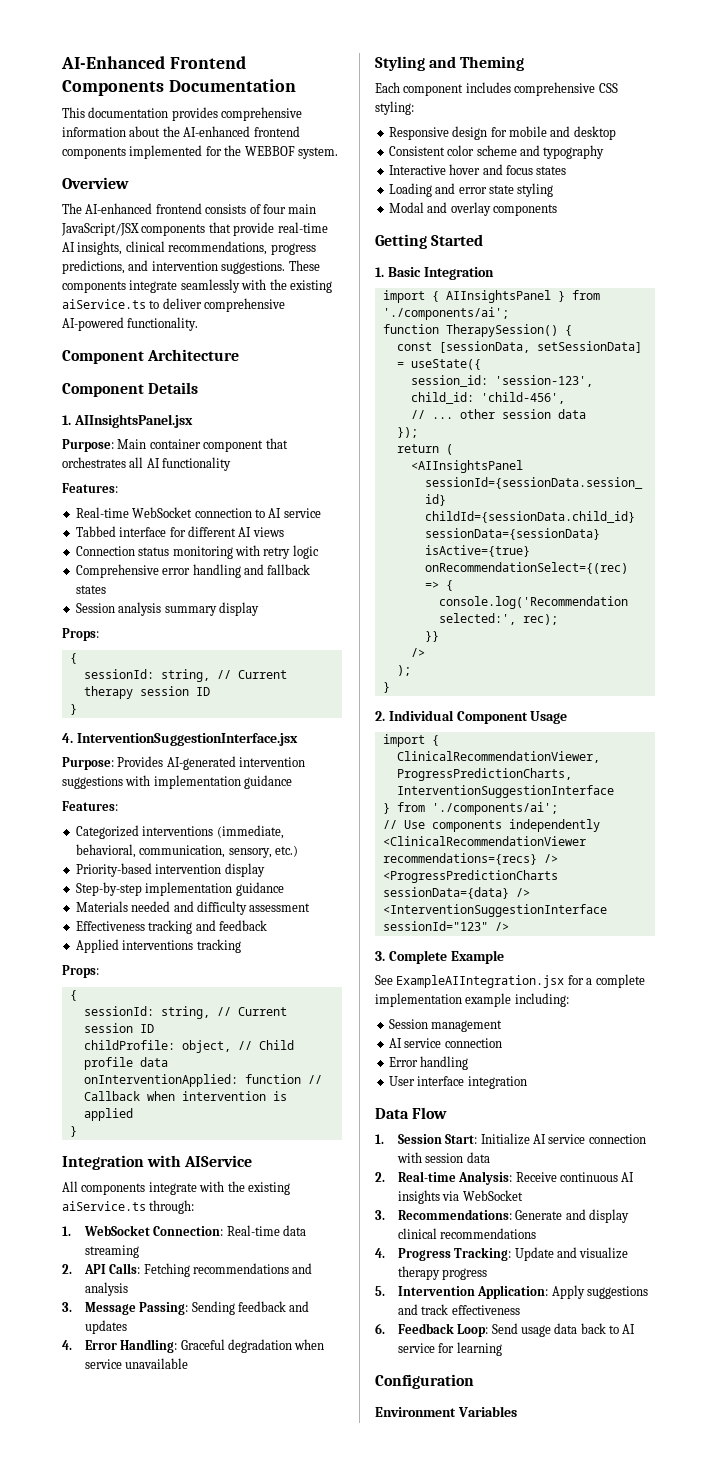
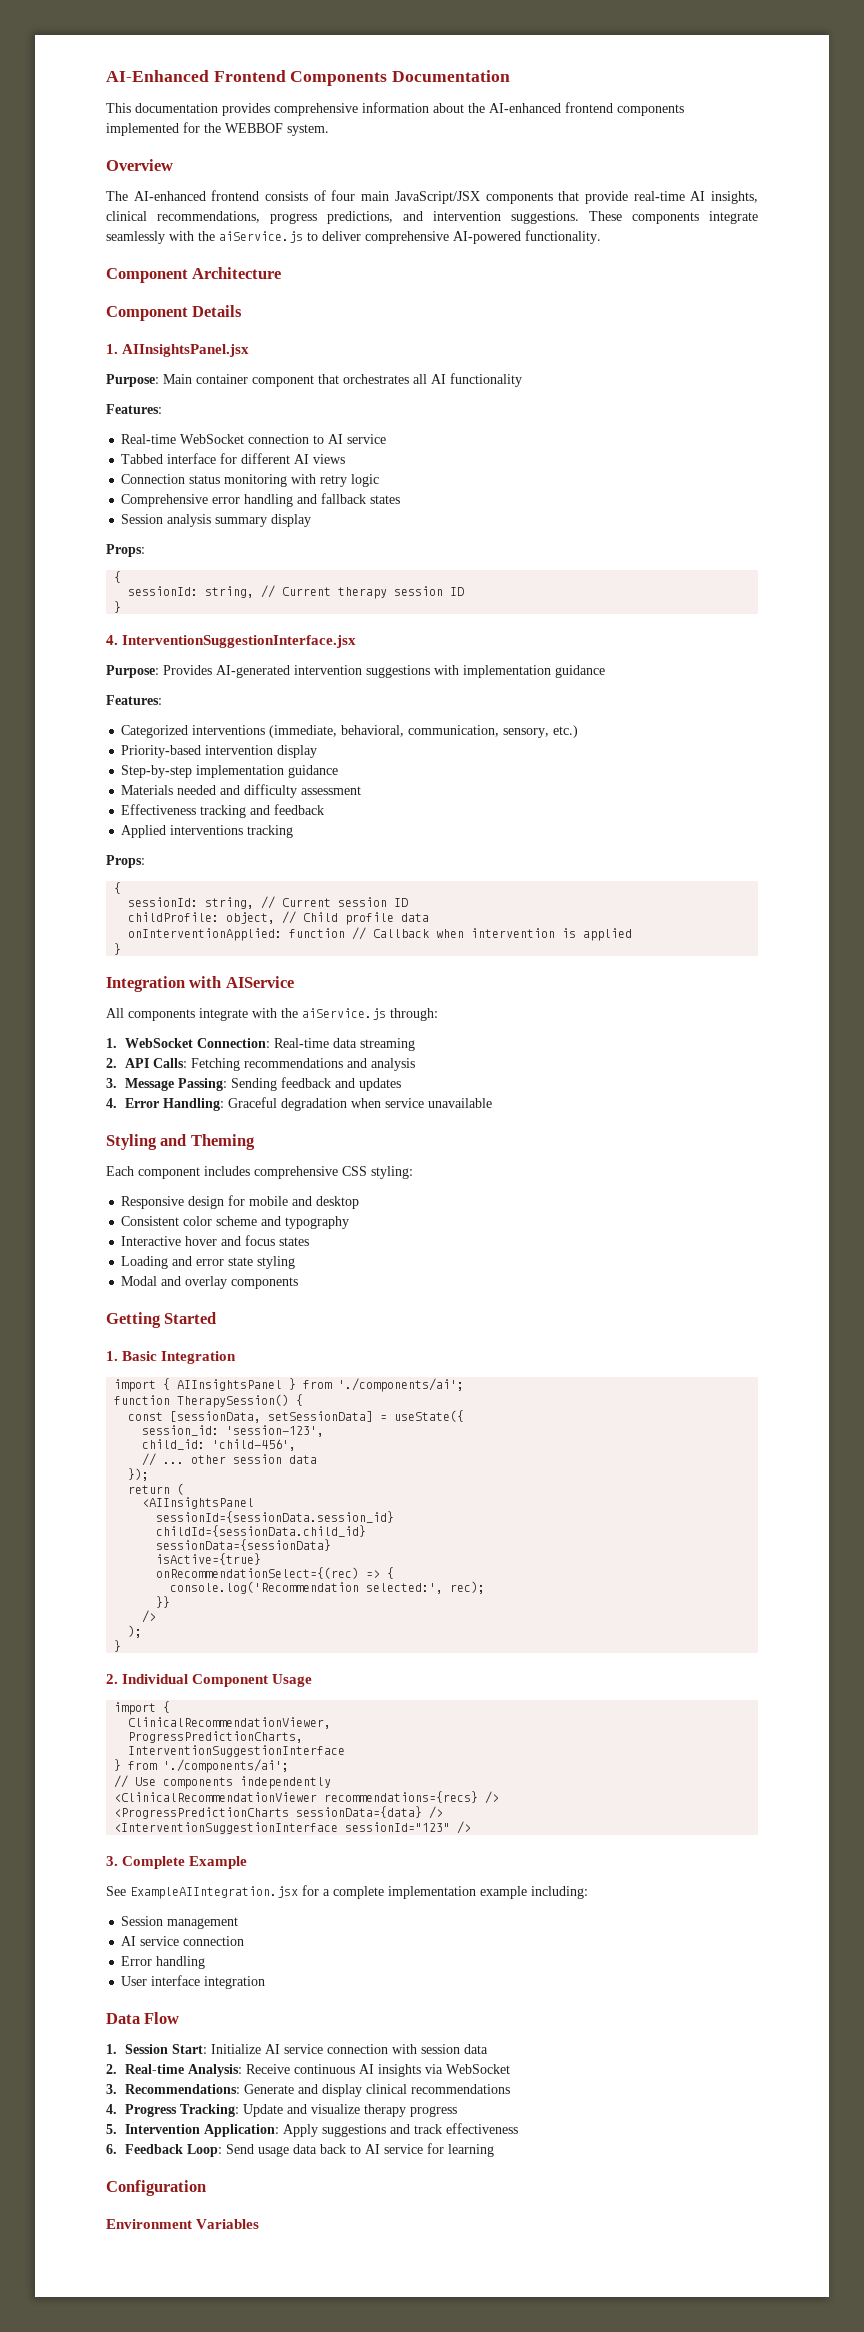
- These components integrate seamlessly with the existing aiService.ts to deliver comprehensive AI-powered functionality.
+ These components integrate seamlessly with the aiService.js to deliver comprehensive AI-powered functionality.
- All components integrate with the existing aiService.ts through:
+ All components integrate with the aiService.js through:

